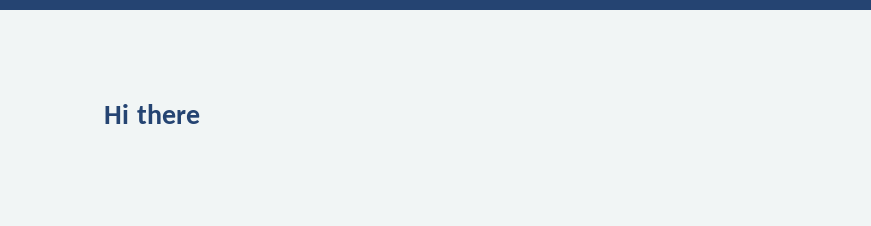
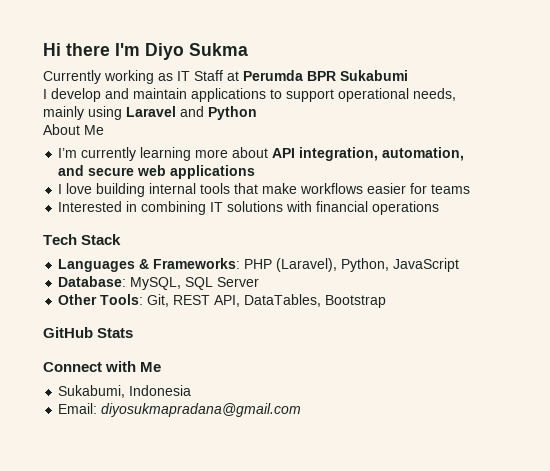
- Hi there
+ Hi there I'm Diyo Sukma
+ Currently working as IT Staff at Perumda BPR Sukabumi
+ I develop and maintain applications to support operational needs, mainly using Laravel and Python
+ About Me
+ I’m currently learning more about API integration, automation, and secure web applications
+ I love building internal tools that make workflows easier for teams
+ Interested in combining IT solutions with financial operations
+ Tech Stack
+ Languages & Frameworks: PHP (Laravel), Python, JavaScript
+ Database: MySQL, SQL Server
+ Other Tools: Git, REST API, DataTables, Bootstrap
+ GitHub Stats
+ Connect with Me
+ Sukabumi, Indonesia
+ Email: diyosukmapradana@gmail.com

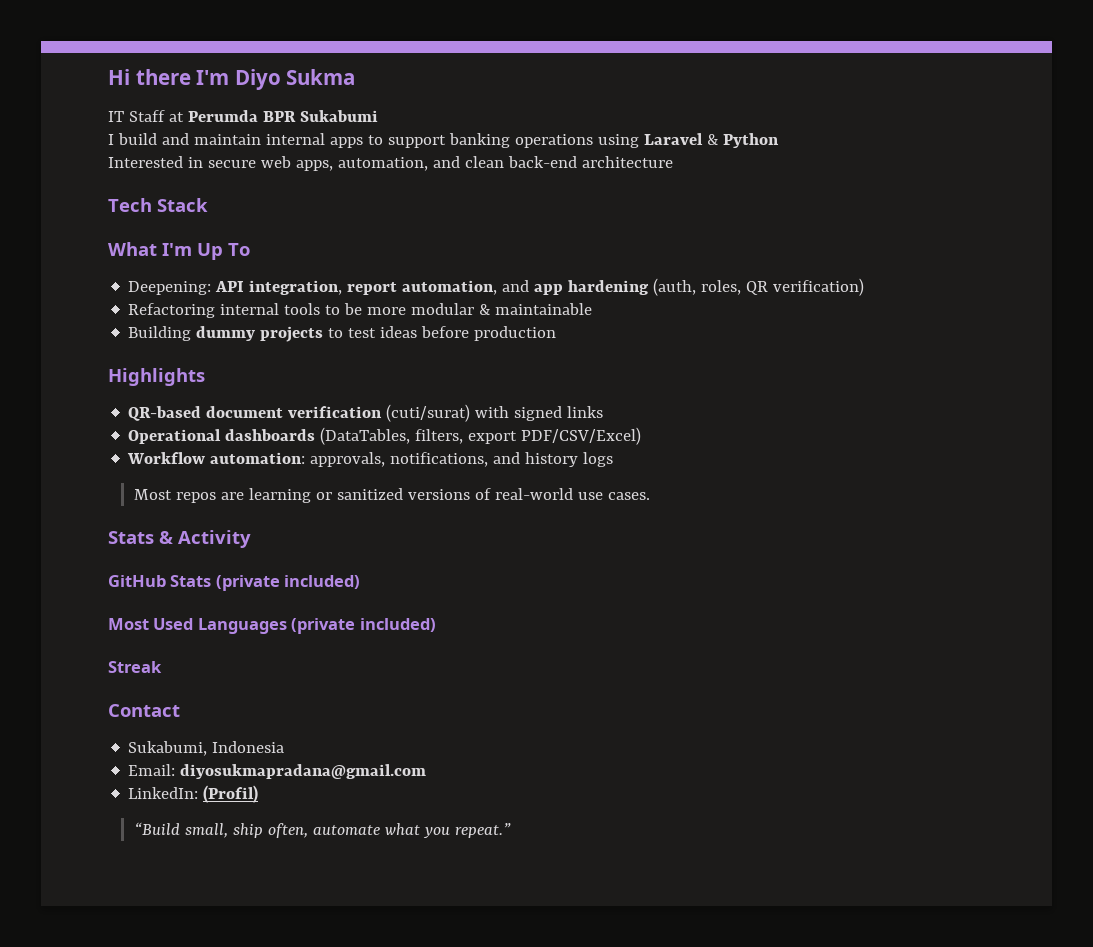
- Currently working as IT Staff at Perumda BPR Sukabumi
+ IT Staff at Perumda BPR Sukabumi
- I develop and maintain applications to support operational needs, mainly using Laravel and Python
+ I build and maintain internal apps to support banking operations using Laravel & Python
- About Me
- I’m currently learning more about API integration, automation, and secure web applications
- I love building internal tools that make workflows easier for teams
- Interested in combining IT solutions with financial operations
+ Interested in secure web apps, automation, and clean back-end architecture
  Tech Stack
- Languages & Frameworks: PHP (Laravel), Python, JavaScript
- Database: MySQL, SQL Server
- Other Tools: Git, REST API, DataTables, Bootstrap
- GitHub Stats
- Connect with Me
+ What I'm Up To
+ Deepening: API integration, report automation, and app hardening (auth, roles, QR verification)
+ Refactoring internal tools to be more modular & maintainable
+ Building dummy projects to test ideas before production
+ Highlights
+ QR-based document verification (cuti/surat) with signed links
+ Operational dashboards (DataTables, filters, export PDF/CSV/Excel)
+ Workflow automation: approvals, notifications, and history logs
+ Most repos are learning or sanitized versions of real-world use cases.
+ Stats & Activity
+ GitHub Stats (private included)
+ Most Used Languages (private included)
+ Streak
+ Contact
  Sukabumi, Indonesia
  Email: diyosukmapradana@gmail.com
+ LinkedIn: (Profil)
+ “Build small, ship often, automate what you repeat.”

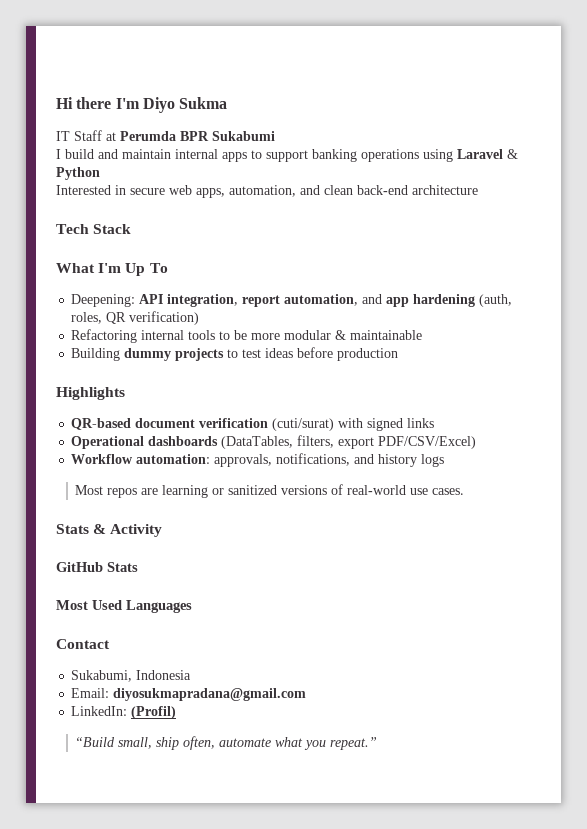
- GitHub Stats (private included)
+ GitHub Stats
- Most Used Languages (private included)
- Streak
+ Most Used Languages

